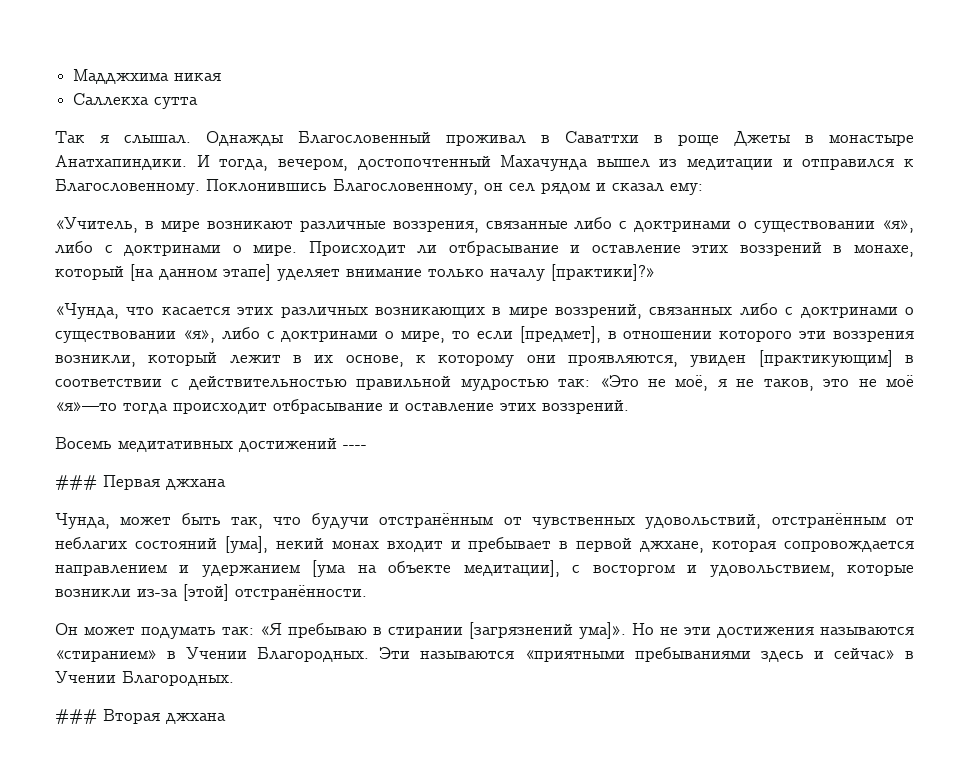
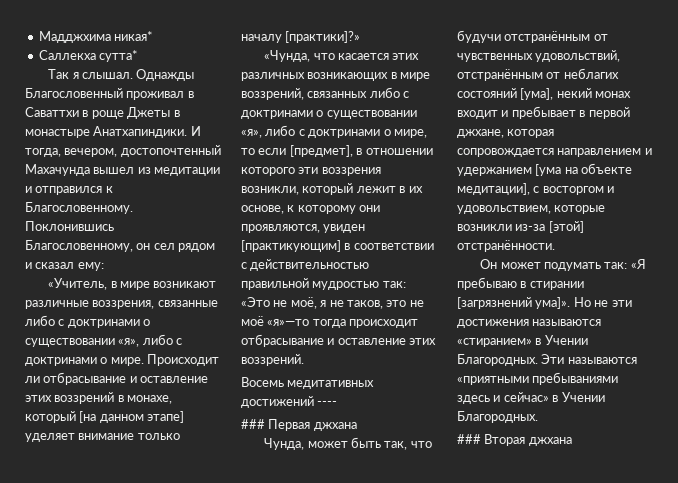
- Мадджхима никая
+ Мадджхима никая*
- Саллекха сутта
+ Саллекха сутта*

